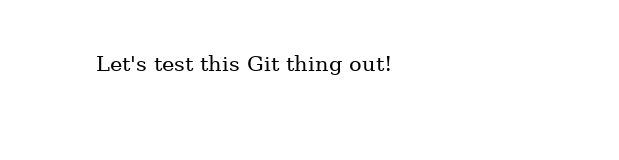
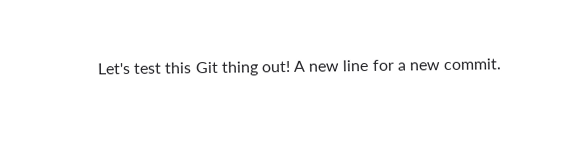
+ A new line for a new commit.

